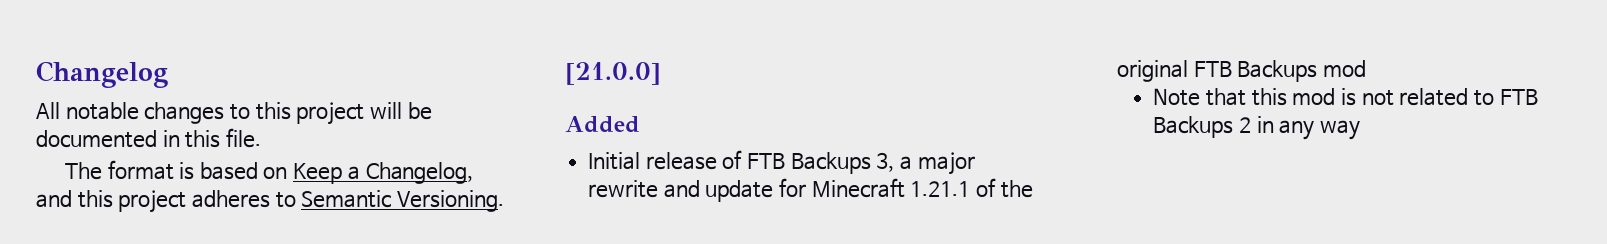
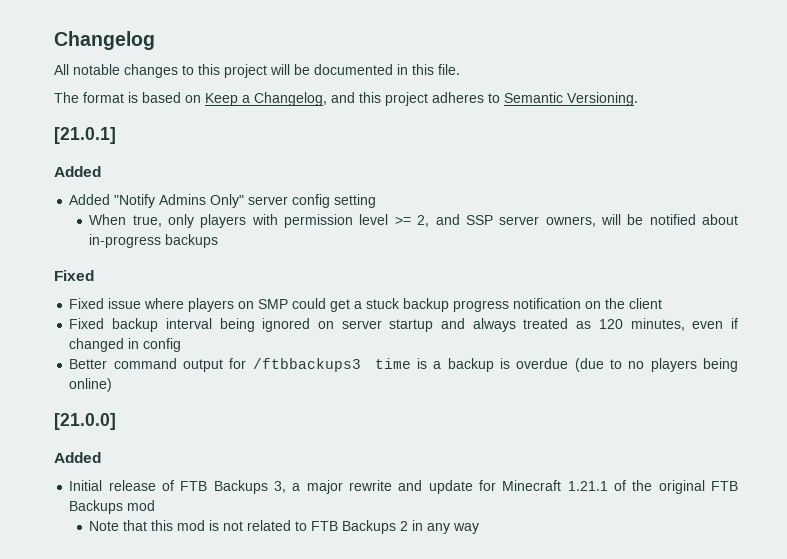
+ [21.0.1]
+ Added
+ Added "Notify Admins Only" server config setting
+ When true, only players with permission level >= 2, and SSP server owners, will be notified about in-progress backups
+ Fixed
+ Fixed issue where players on SMP could get a stuck backup progress notification on the client
+ Fixed backup interval being ignored on server startup and always treated as 120 minutes, even if changed in config
+ Better command output for /ftbbackups3 time is a backup is overdue (due to no players being online)

